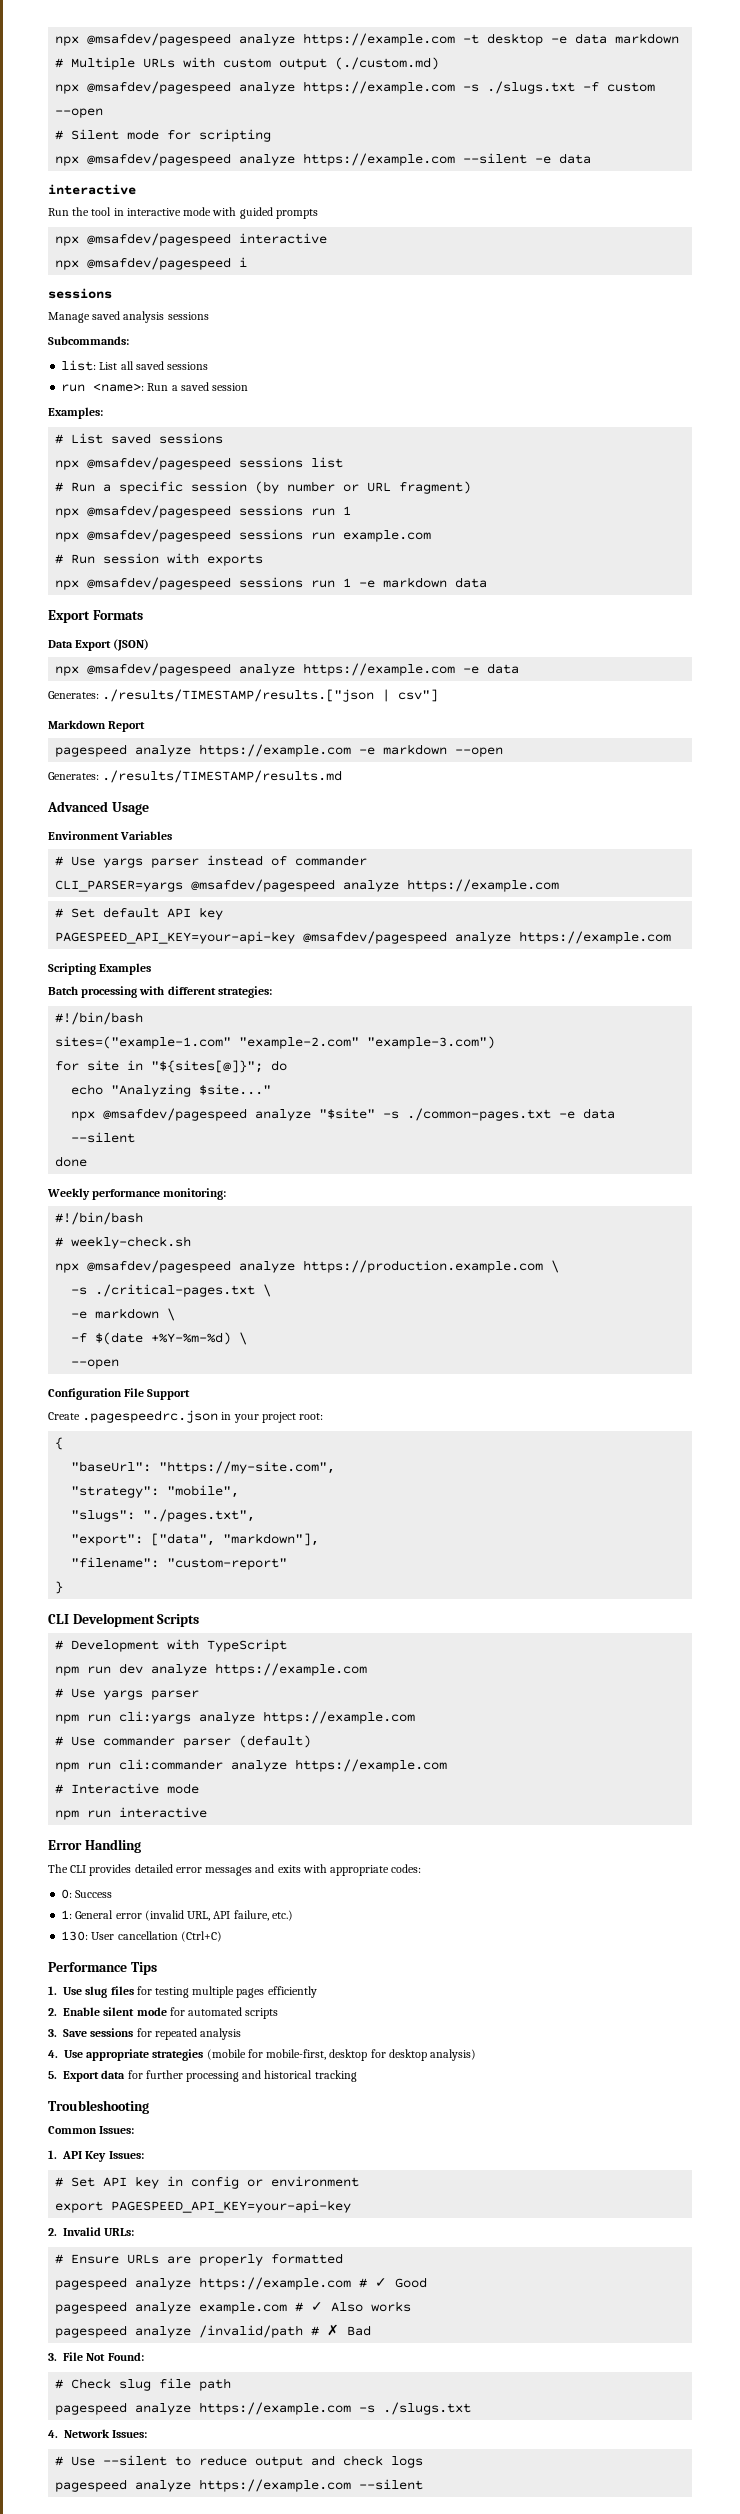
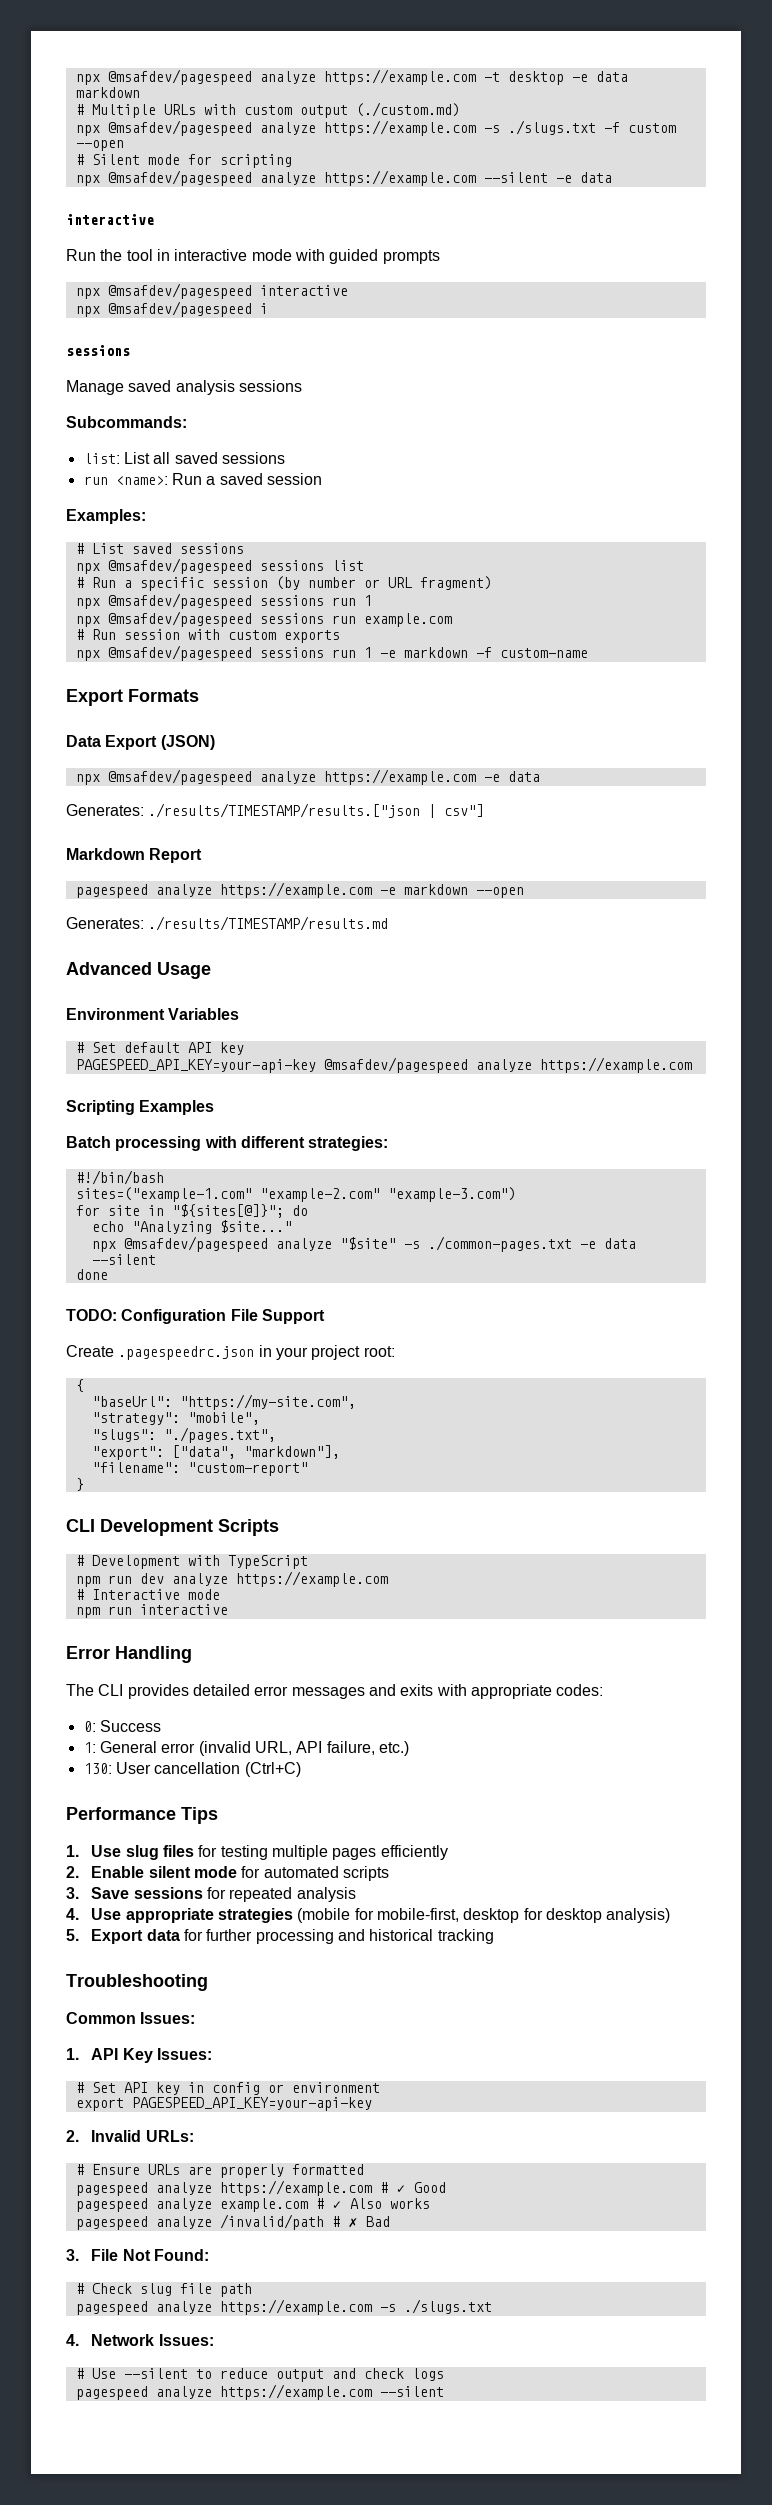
- # Run session with exports
+ # Run session with custom exports
- npx @msafdev/pagespeed sessions run 1 -e markdown data
+ npx @msafdev/pagespeed sessions run 1 -e markdown -f custom-name
- # Use yargs parser instead of commander
- CLI_PARSER=yargs @msafdev/pagespeed analyze https://example.com
- Weekly performance monitoring:
- #!/bin/bash
- # weekly-check.sh
- npx @msafdev/pagespeed analyze https://production.example.com \
- -s ./critical-pages.txt \
- -e markdown \
- -f $(date +%Y-%m-%d) \
- --open
- Configuration File Support
+ TODO: Configuration File Support
  npm run dev analyze https://example.com
- # Use yargs parser
- npm run cli:yargs analyze https://example.com
- # Use commander parser (default)
- npm run cli:commander analyze https://example.com

